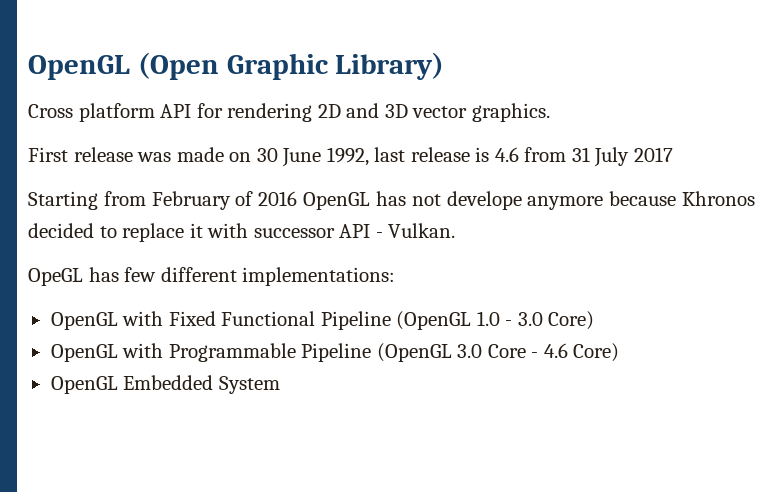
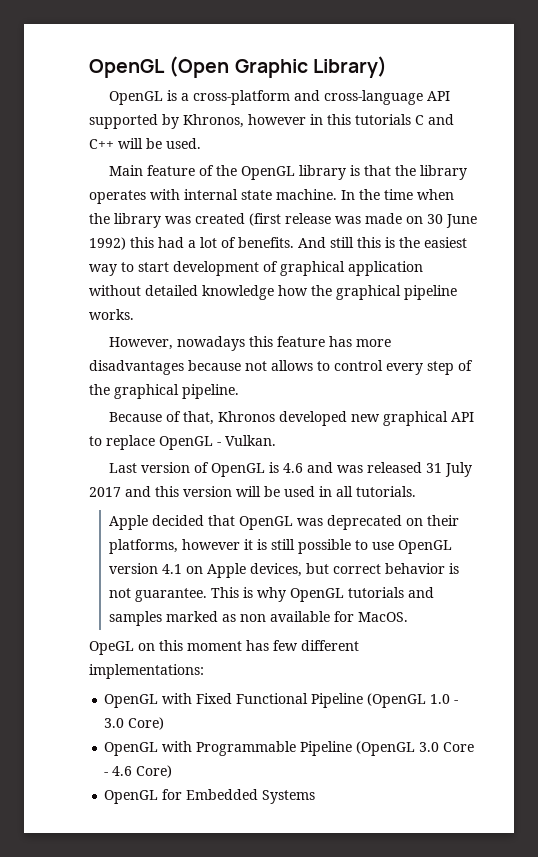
- Cross platform API for rendering 2D and 3D vector graphics.
- First release was made on 30 June 1992, last release is 4.6 from 31 July 2017
- Starting from February of 2016 OpenGL has not develope anymore because Khronos decided to replace it with successor API - Vulkan.
- OpeGL has few different implementations:
+ OpenGL is a cross-platform and cross-language API supported by Khronos, however in this tutorials C and C++ will be used.
+ Main feature of the OpenGL library is that the library operates with internal state machine. In the time when the library was created (first release was made on 30 June 1992) this had a lot of benefits. And still this is the easiest way to start development of graphical application without detailed knowledge how the graphical pipeline works.
+ However, nowadays this feature has more disadvantages because not allows to control every step of the graphical pipeline.
+ Because of that, Khronos developed new graphical API to replace OpenGL - Vulkan.
+ Last version of OpenGL is 4.6 and was released 31 July 2017 and this version will be used in all tutorials.
+ Apple decided that OpenGL was deprecated on their platforms, however it is still possible to use OpenGL version 4.1 on Apple devices, but correct behavior is not guarantee. This is why OpenGL tutorials and samples marked as non available for MacOS.
+ OpeGL on this moment has few different implementations:
- OpenGL Embedded System
+ OpenGL for Embedded Systems

